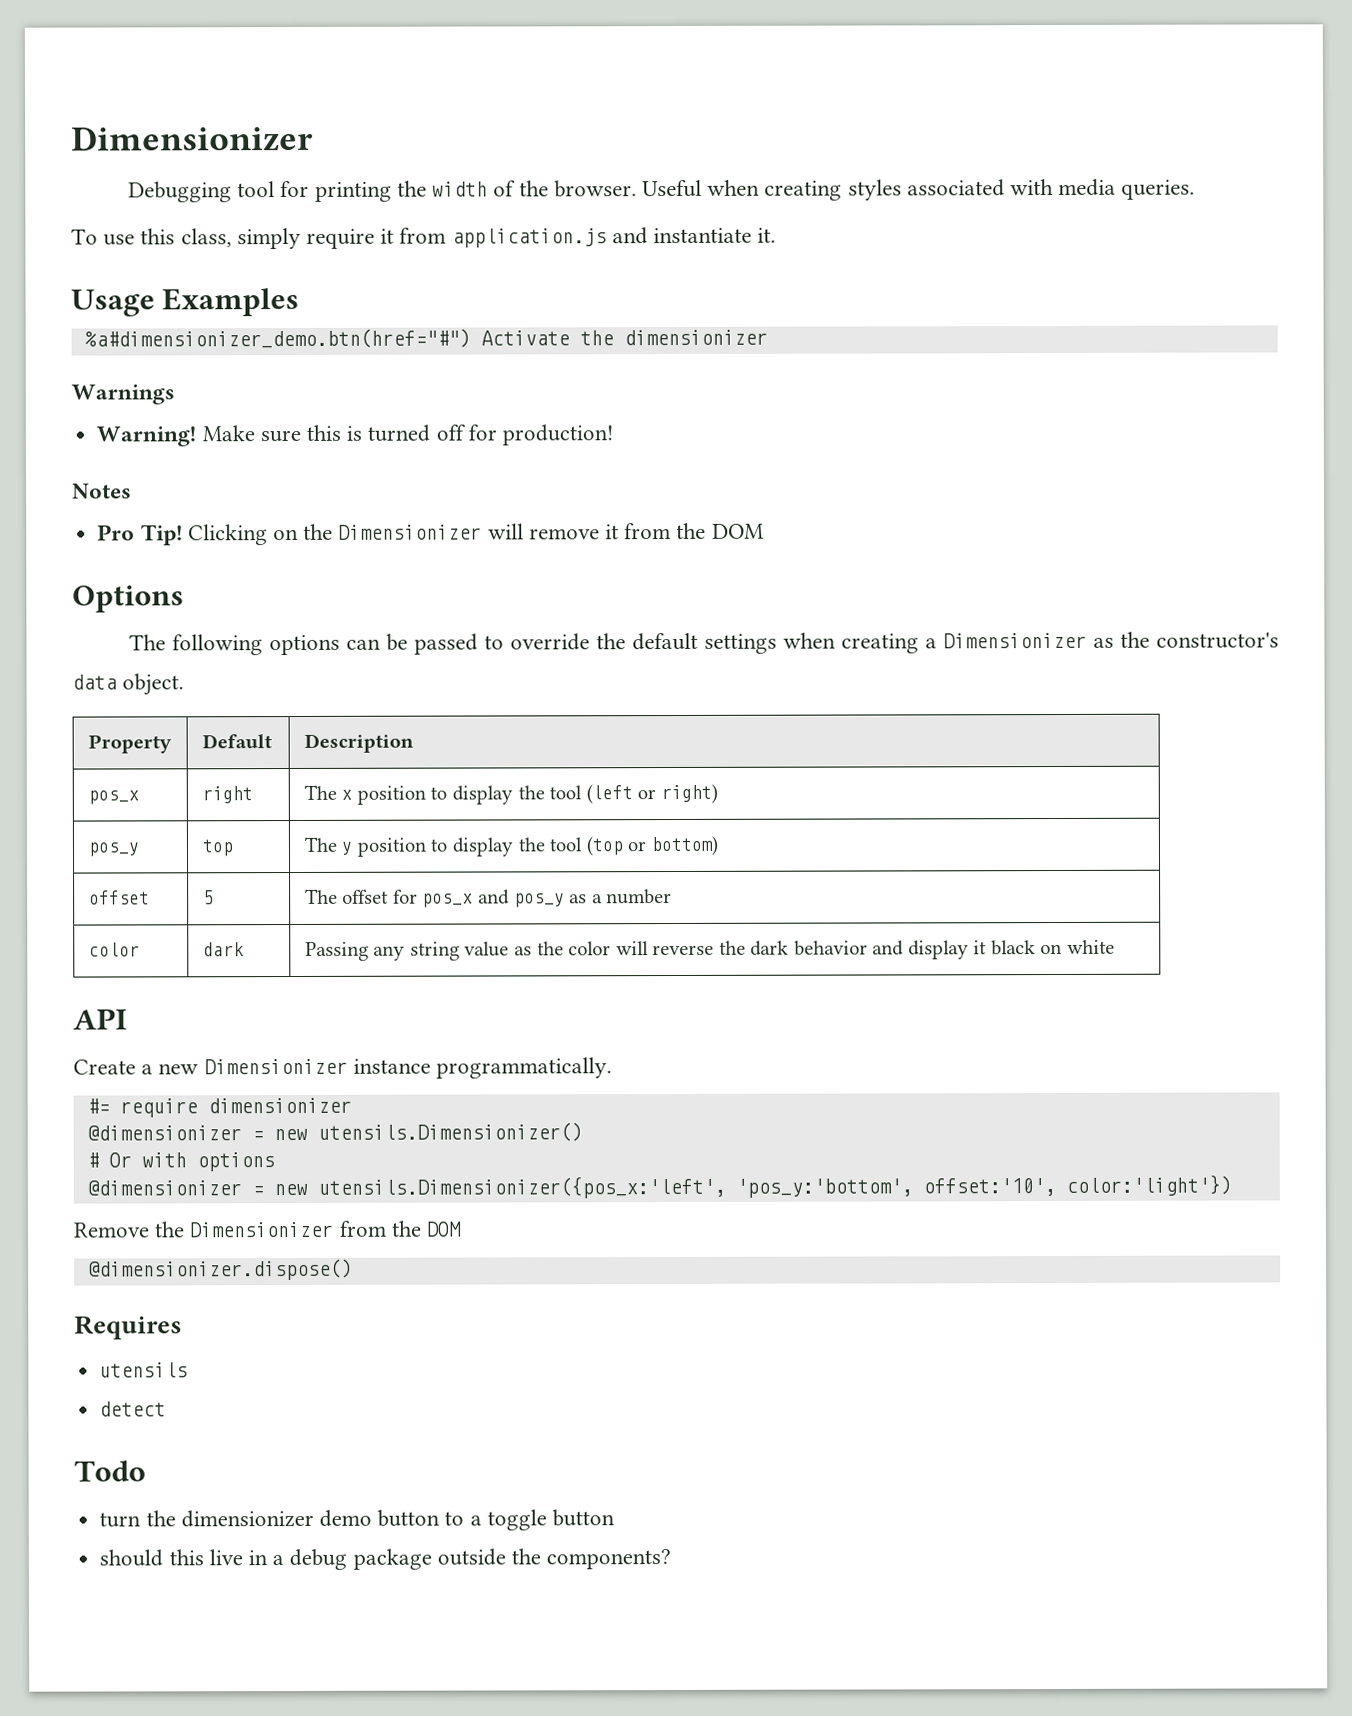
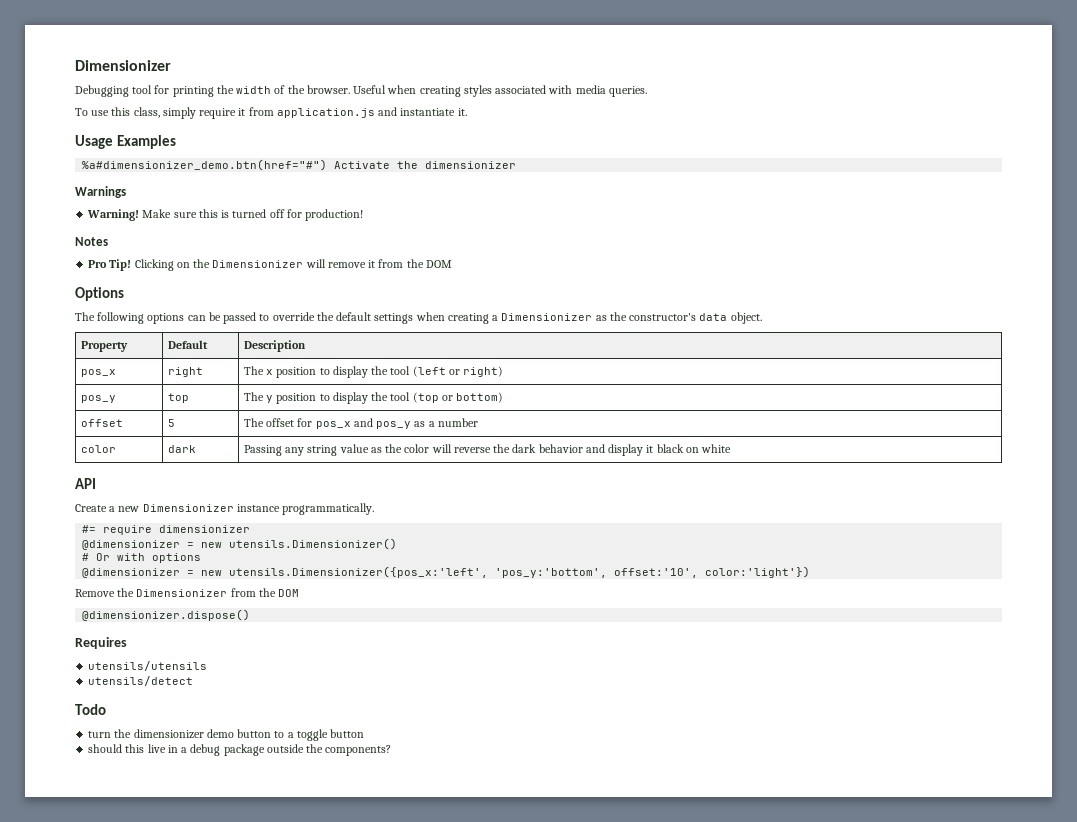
- utensils
- detect
+ utensils/utensils
+ utensils/detect

